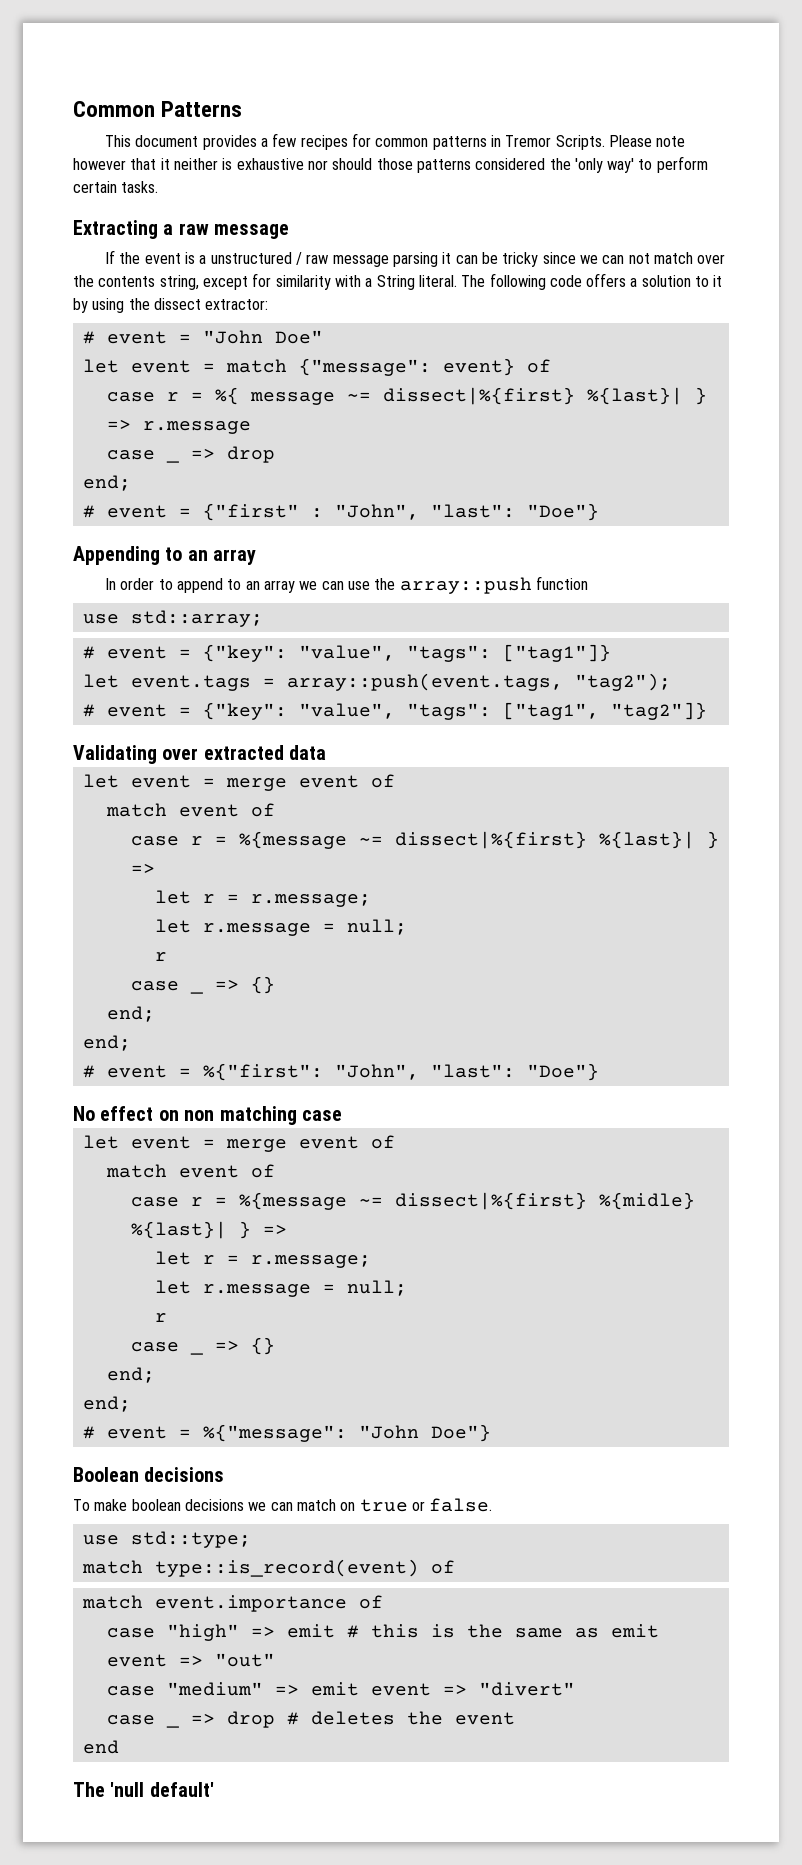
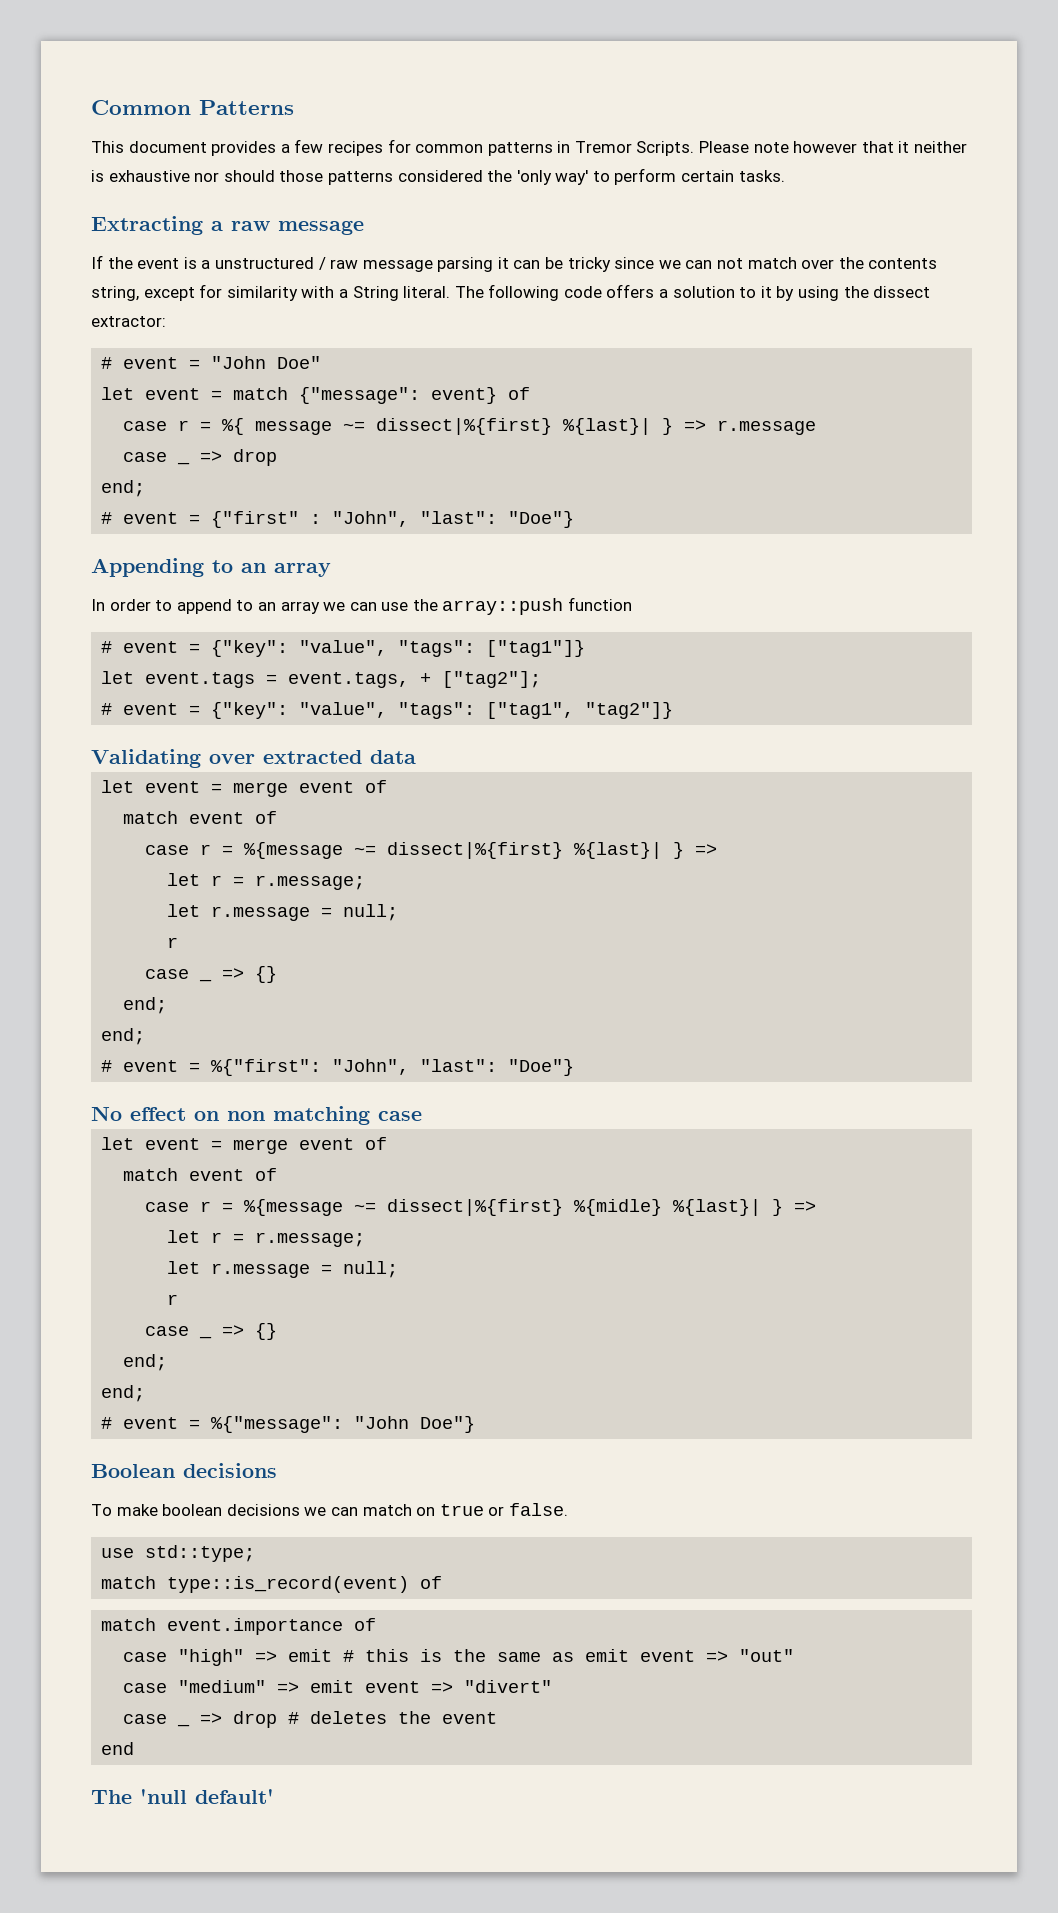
- use std::array;
- let event.tags = array::push(event.tags, "tag2");
+ let event.tags = event.tags, + ["tag2"];

